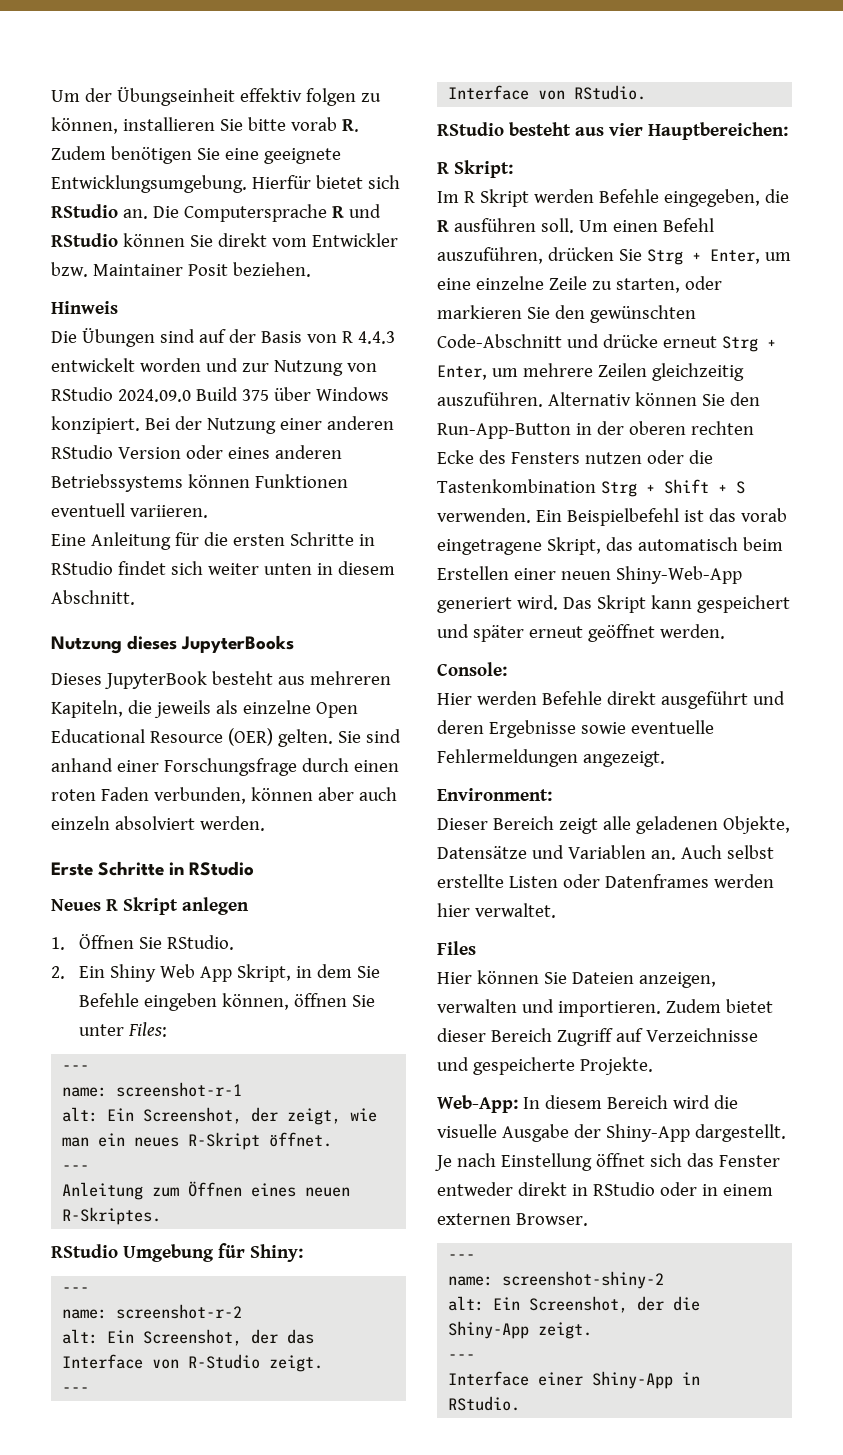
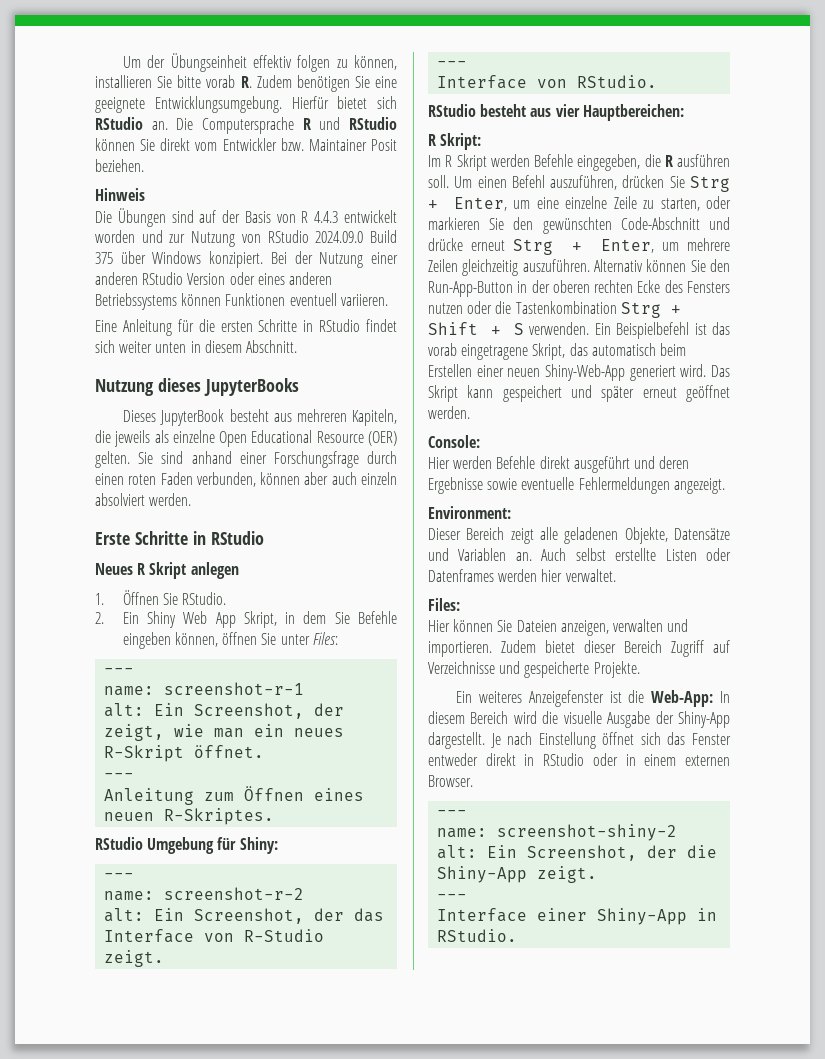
  Auch selbst erstellte Listen oder Datenframes werden hier verwaltet.
- Files
+ Files:
- Web-App: In diesem Bereich wird die visuelle Ausgabe der Shiny-App dargestellt.
+ Ein weiteres Anzeigefenster ist die Web-App: In diesem Bereich wird die visuelle Ausgabe der Shiny-App dargestellt.

